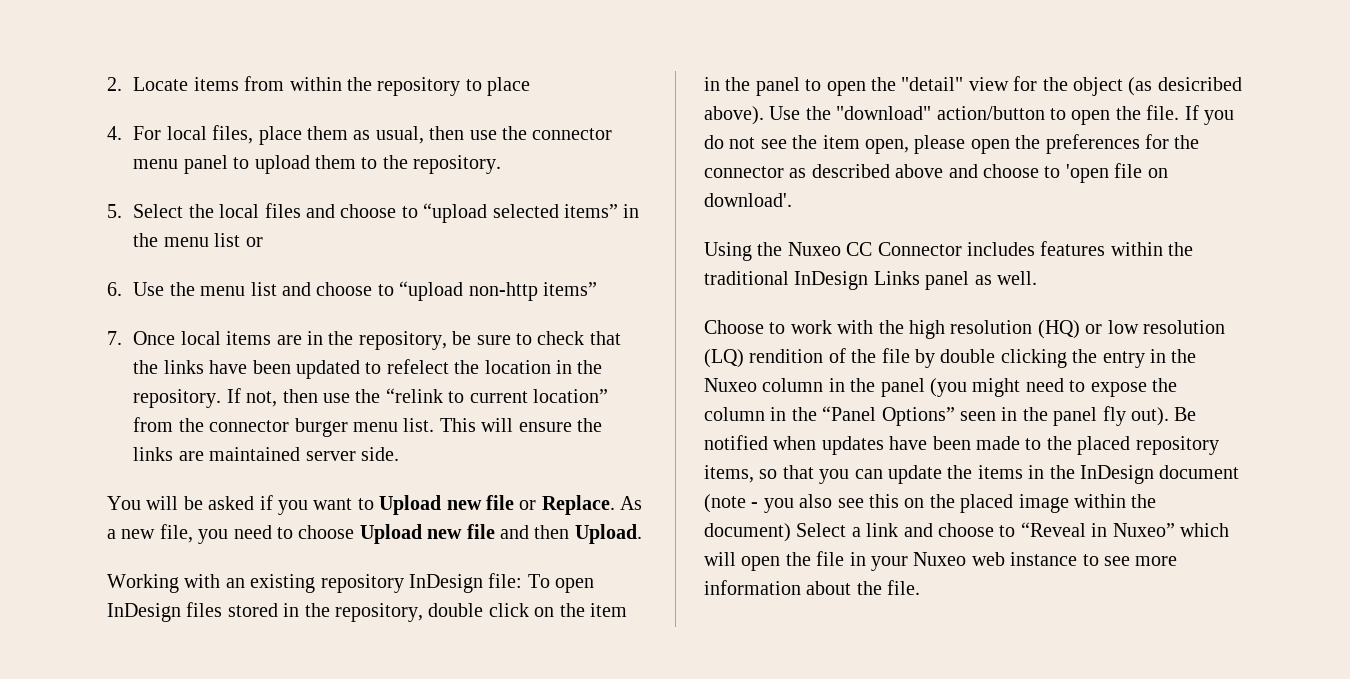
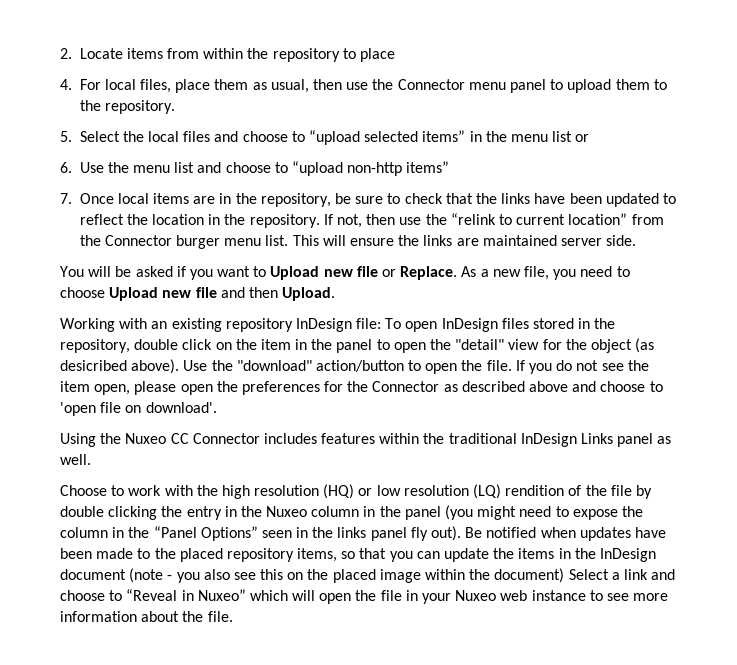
- 4. For local files, place them as usual, then use the connector menu panel to upload them to the repository.
+ 4. For local files, place them as usual, then use the Connector menu panel to upload them to the repository.
- 7. Once local items are in the repository, be sure to check that the links have been updated to refelect the location in the repository.
+ 7. Once local items are in the repository, be sure to check that the links have been updated to reflect the location in the repository.
- If not, then use the “relink to current location” from the connector burger menu list.
+ If not, then use the “relink to current location” from the Connector burger menu list.
- If you do not see the item open, please open the preferences for the connector as described above and choose to 'open file on download'.
+ If you do not see the item open, please open the preferences for the Connector as described above and choose to 'open file on download'.
- Choose to work with the high resolution (HQ) or low resolution (LQ) rendition of the file by double clicking the entry in the Nuxeo column in the panel (you might need to expose the column in the “Panel Options” seen in the panel fly out).
+ Choose to work with the high resolution (HQ) or low resolution (LQ) rendition of the file by double clicking the entry in the Nuxeo column in the panel (you might need to expose the column in the “Panel Options” seen in the links panel fly out).

